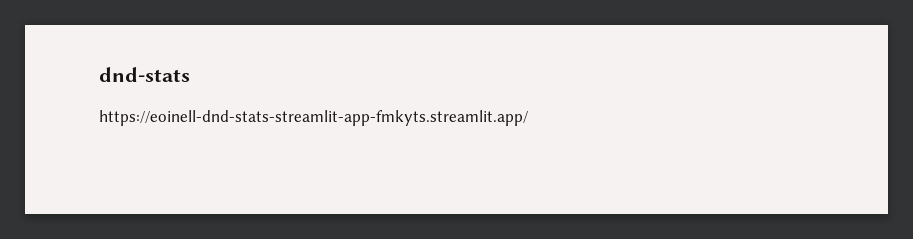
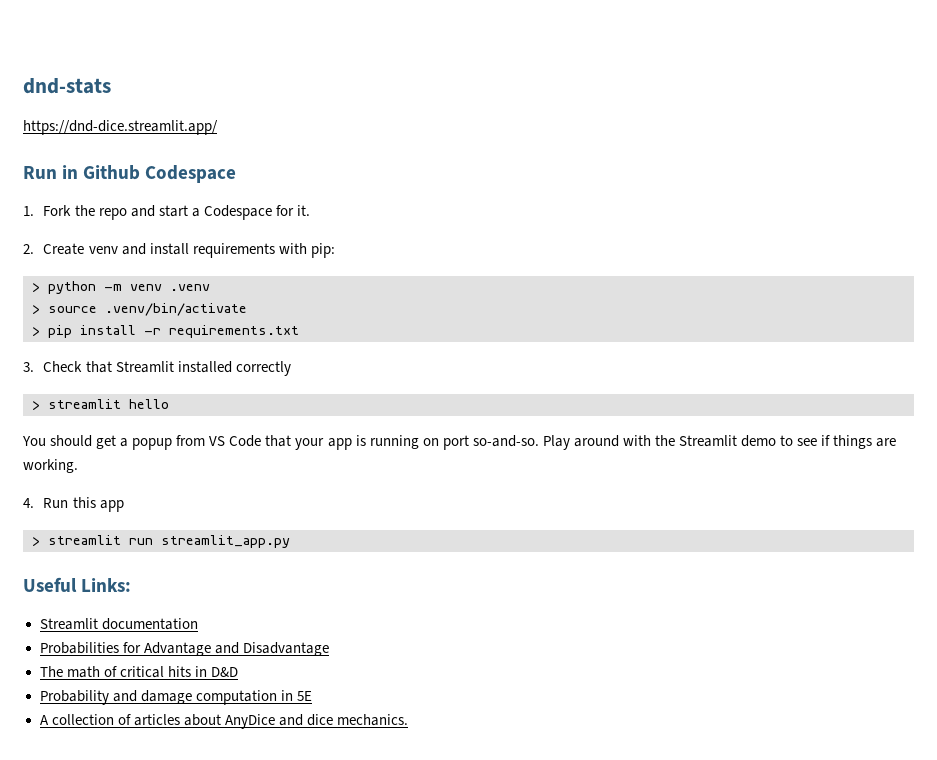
- https://eoinell-dnd-stats-streamlit-app-fmkyts.streamlit.app/
+ https://dnd-dice.streamlit.app/
+ Run in Github Codespace
+ 1. Fork the repo and start a Codespace for it.
+ 2. Create venv and install requirements with pip:
+ > python -m venv .venv
+ > source .venv/bin/activate
+ > pip install -r requirements.txt
+ 3. Check that Streamlit installed correctly
+ > streamlit hello
+ You should get a popup from VS Code that your app is running on port so-and-so. Play around with the Streamlit demo to see if things are working.
+ 4. Run this app
+ > streamlit run streamlit_app.py
+ Useful Links:
+ Streamlit documentation
+ Probabilities for Advantage and Disadvantage
+ The math of critical hits in D&D
+ Probability and damage computation in 5E
+ A collection of articles about AnyDice and dice mechanics.

